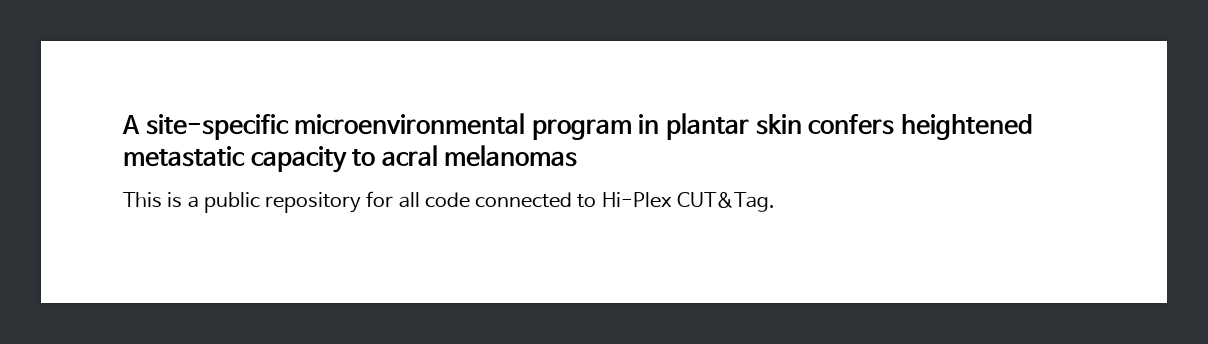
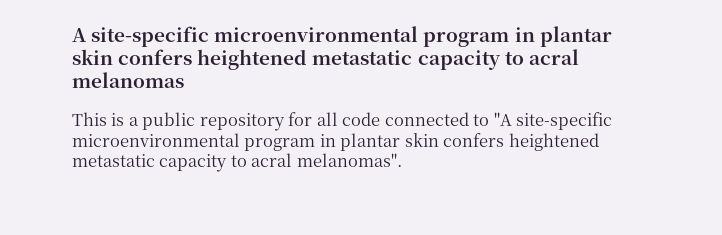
- This is a public repository for all code connected to Hi-Plex CUT&Tag.
+ This is a public repository for all code connected to "A site-specific microenvironmental program in plantar skin confers heightened metastatic capacity to acral melanomas".

